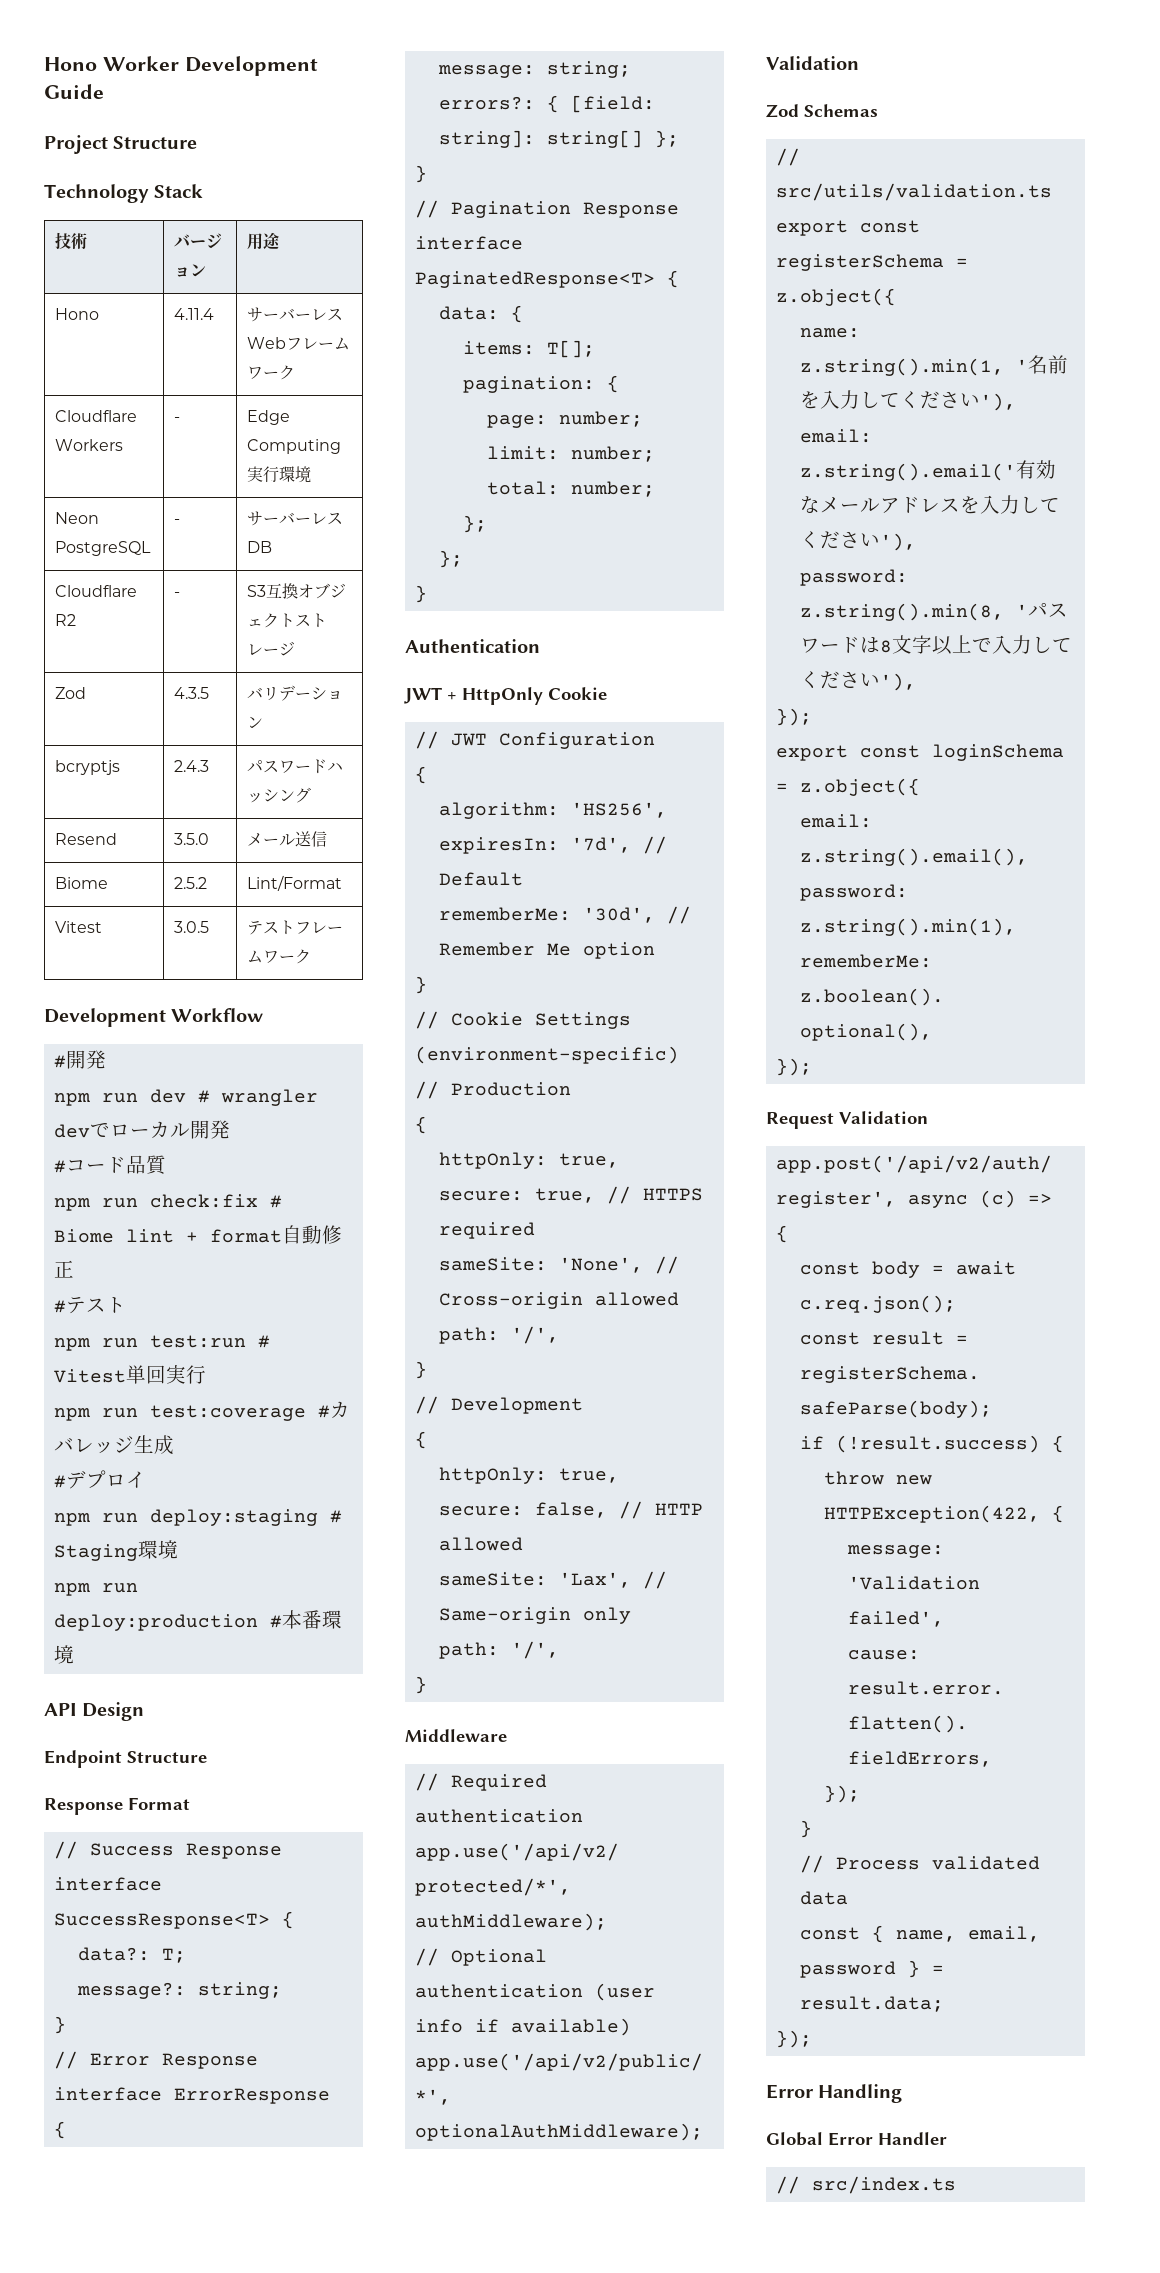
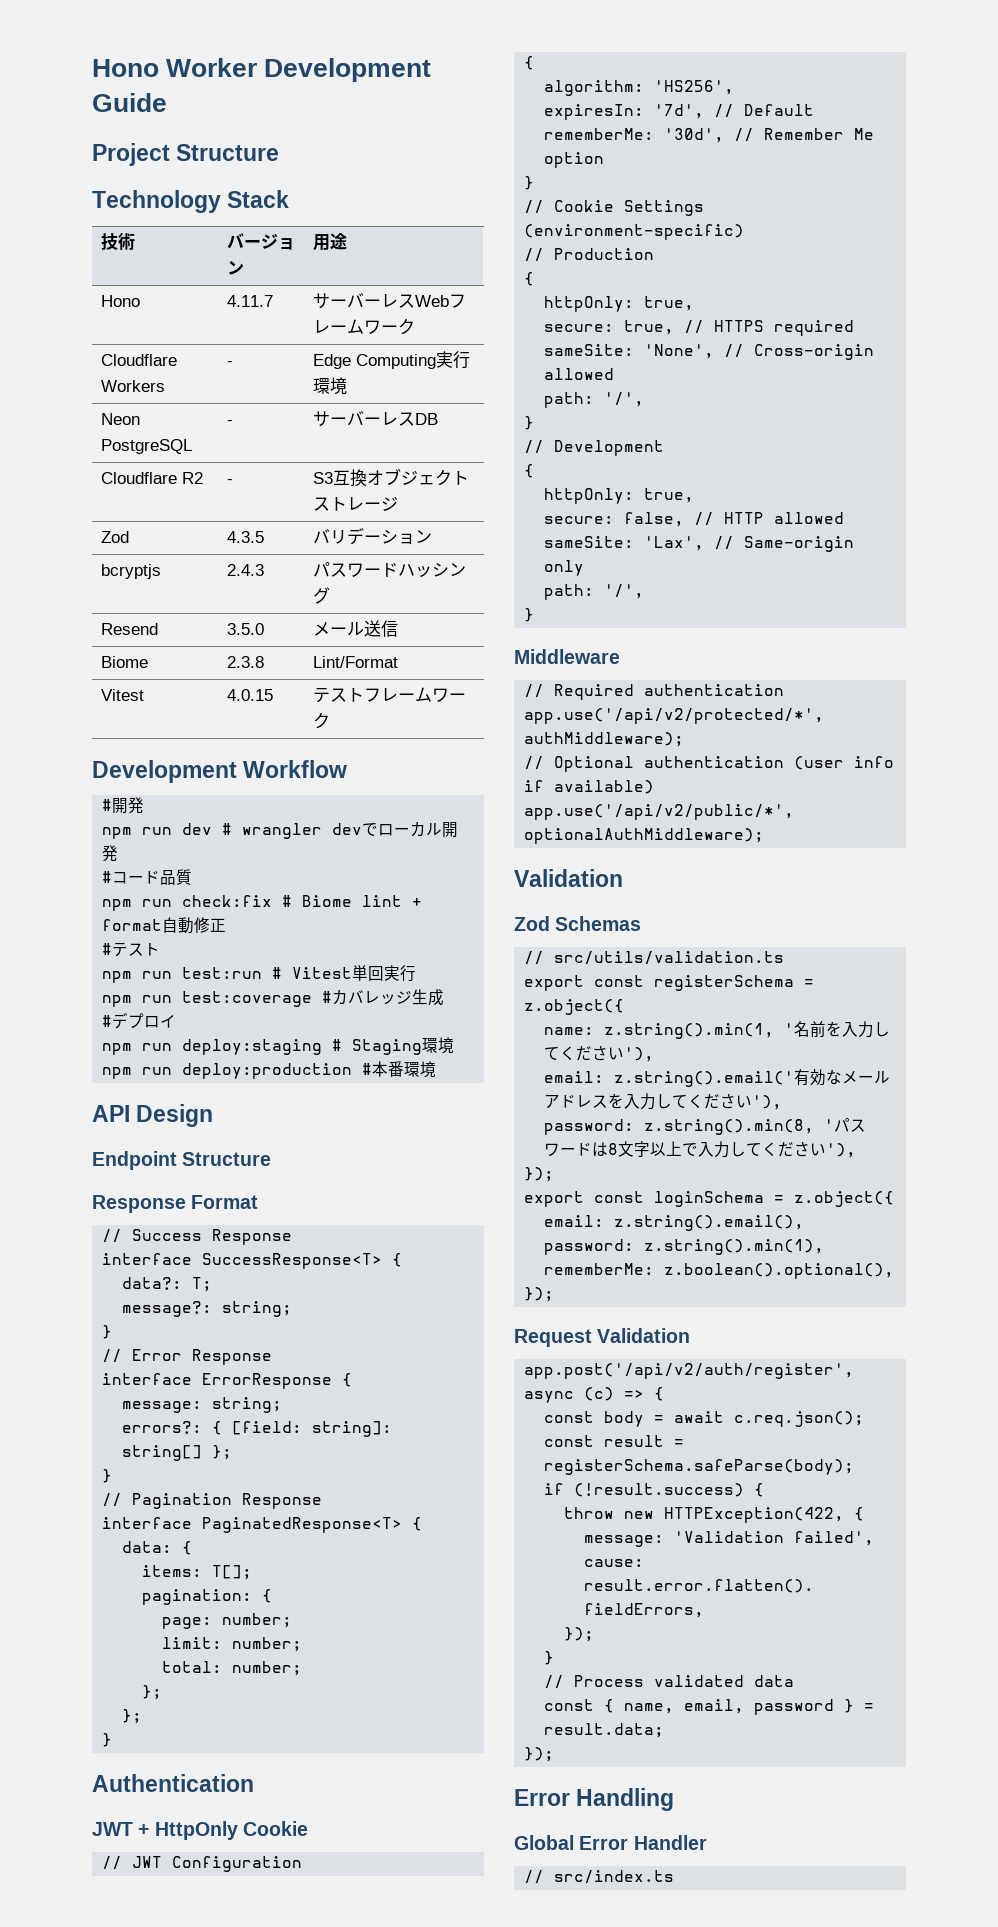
- Hono | 4.11.4 | サーバーレスWebフレームワーク
+ Hono | 4.11.7 | サーバーレスWebフレームワーク
- Biome | 2.5.2 | Lint/Format
+ Biome | 2.3.8 | Lint/Format
- Vitest | 3.0.5 | テストフレームワーク
+ Vitest | 4.0.15 | テストフレームワーク

